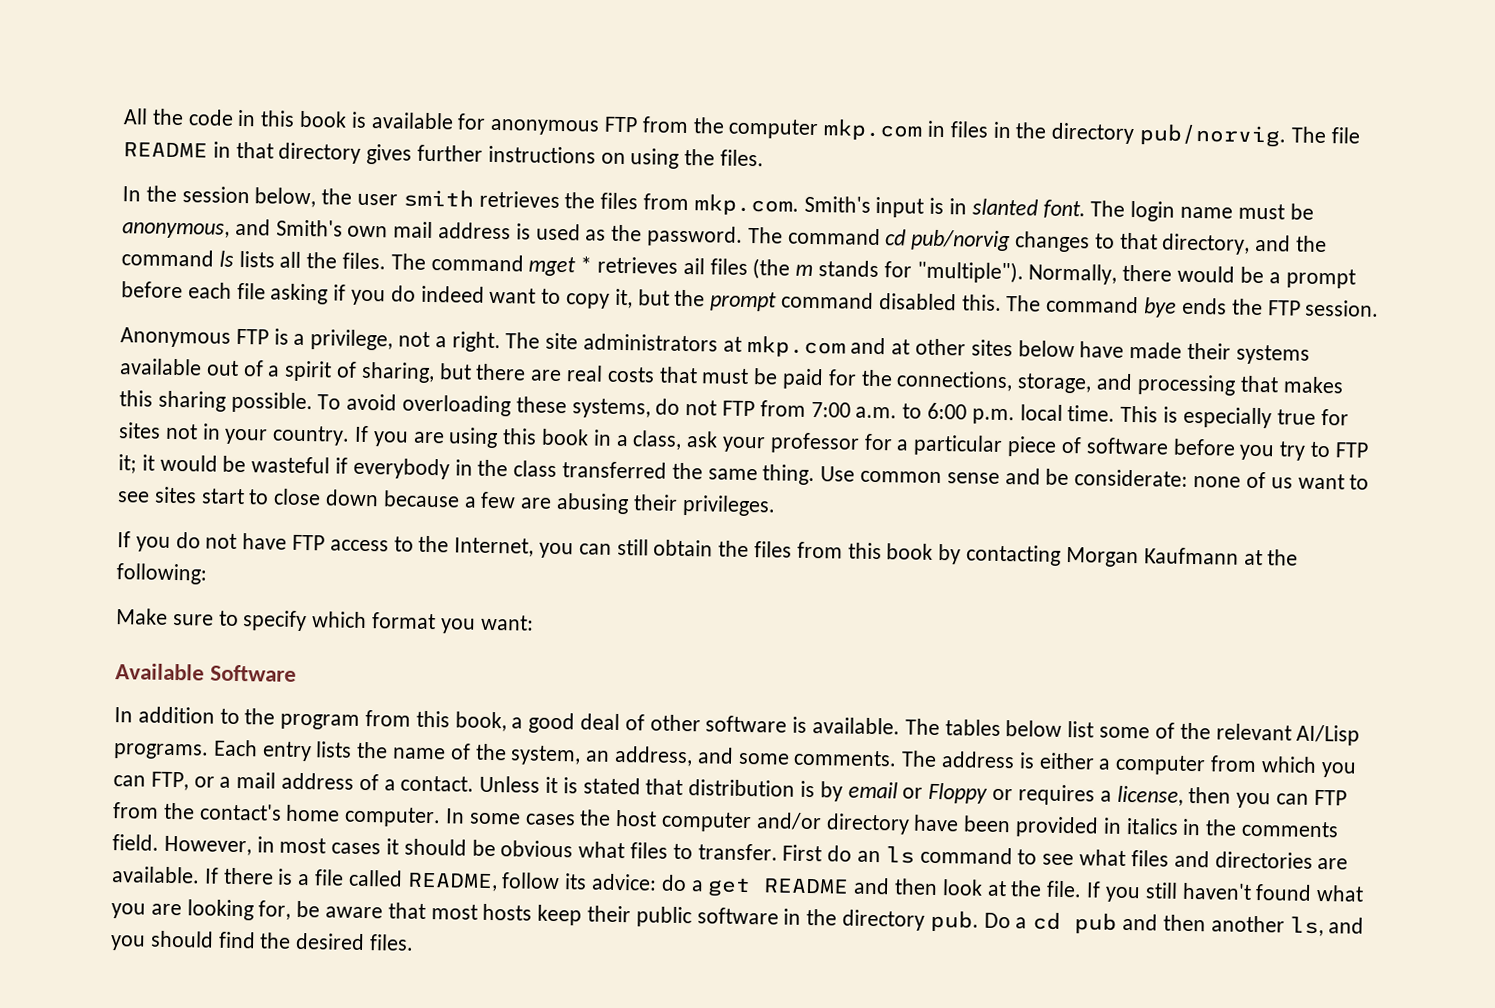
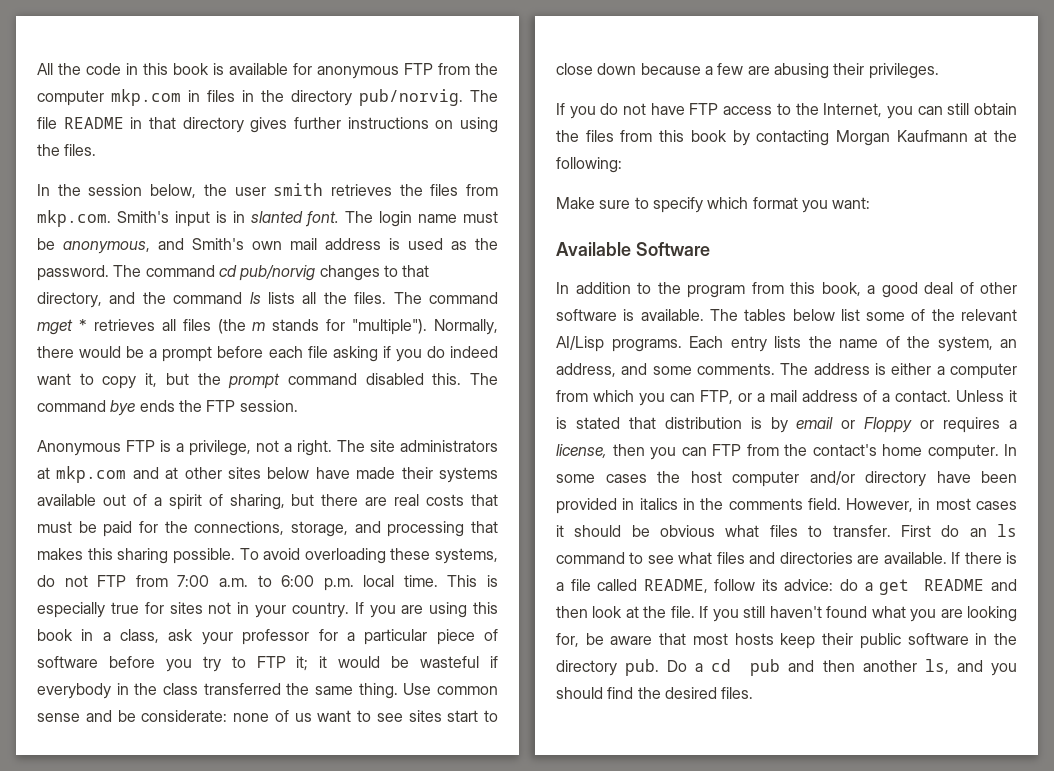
- The command mget * retrieves ail files (the m stands for "multiple").
+ The command mget * retrieves all files (the m stands for "multiple").

